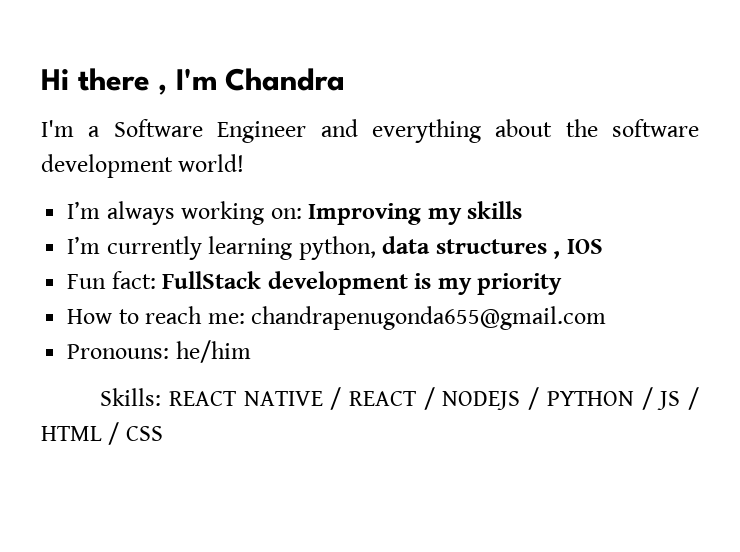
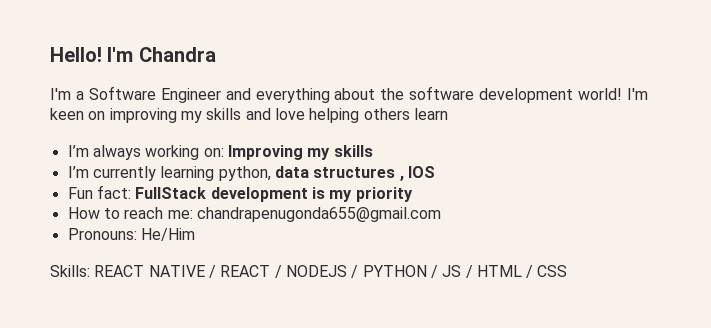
- Hi there , I'm Chandra
+ Hello! I'm Chandra
+ I'm keen on improving my skills and love helping others learn
- Pronouns: he/him
+ Pronouns: He/Him

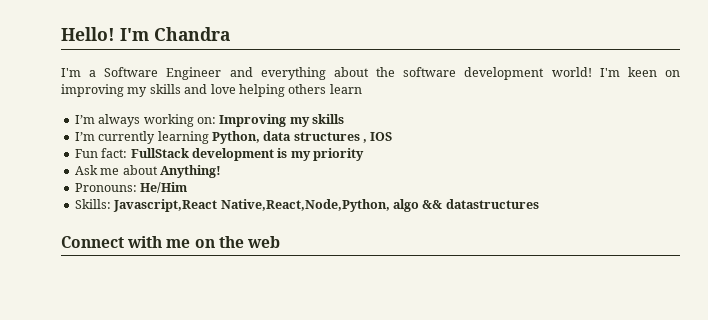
- I’m currently learning python, data structures , IOS
+ I’m currently learning Python, data structures , IOS
- How to reach me: chandrapenugonda655@gmail.com
+ Ask me about Anything!
  Pronouns: He/Him
- Skills: REACT NATIVE / REACT / NODEJS / PYTHON / JS / HTML / CSS
+ Skills: Javascript,React Native,React,Node,Python, algo && datastructures
+ Connect with me on the web

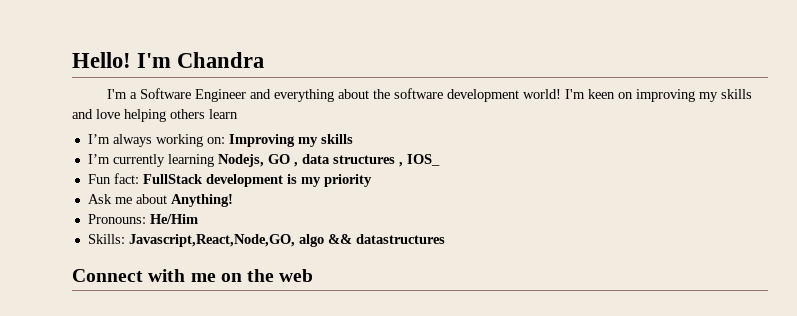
- I’m currently learning Python, data structures , IOS
+ I’m currently learning Nodejs, GO , data structures , IOS_
- Skills: Javascript,React Native,React,Node,Python, algo && datastructures
+ Skills: Javascript,React,Node,GO, algo && datastructures

